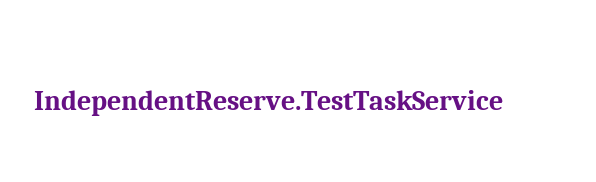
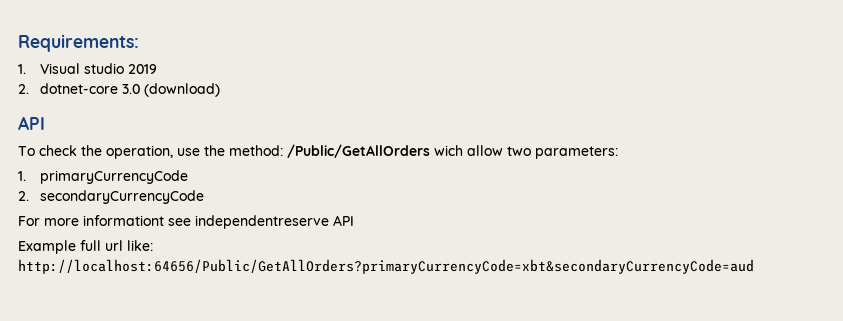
- IndependentReserve.TestTaskService
+ Requirements:
+ 1. Visual studio 2019
+ 2. dotnet-core 3.0 (download)
+ API
+ To check the operation, use the method: /Public/GetAllOrders wich allow two parameters:
+ 1. primaryCurrencyCode
+ 2. secondaryCurrencyCode
+ For more informationt see independentreserve API
+ Example full url like: http://localhost:64656/Public/GetAllOrders?primaryCurrencyCode=xbt&secondaryCurrencyCode=aud

